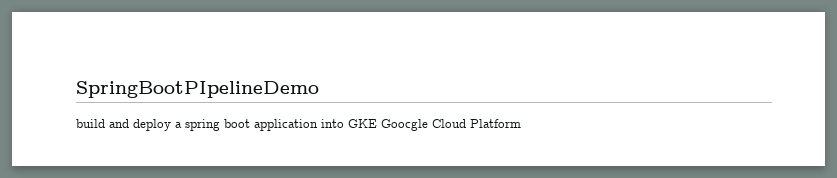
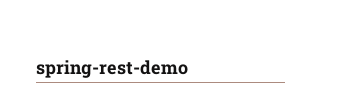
- SpringBootPIpelineDemo
- build and deploy a spring boot application into GKE Goocgle Cloud Platform
+ spring-rest-demo

